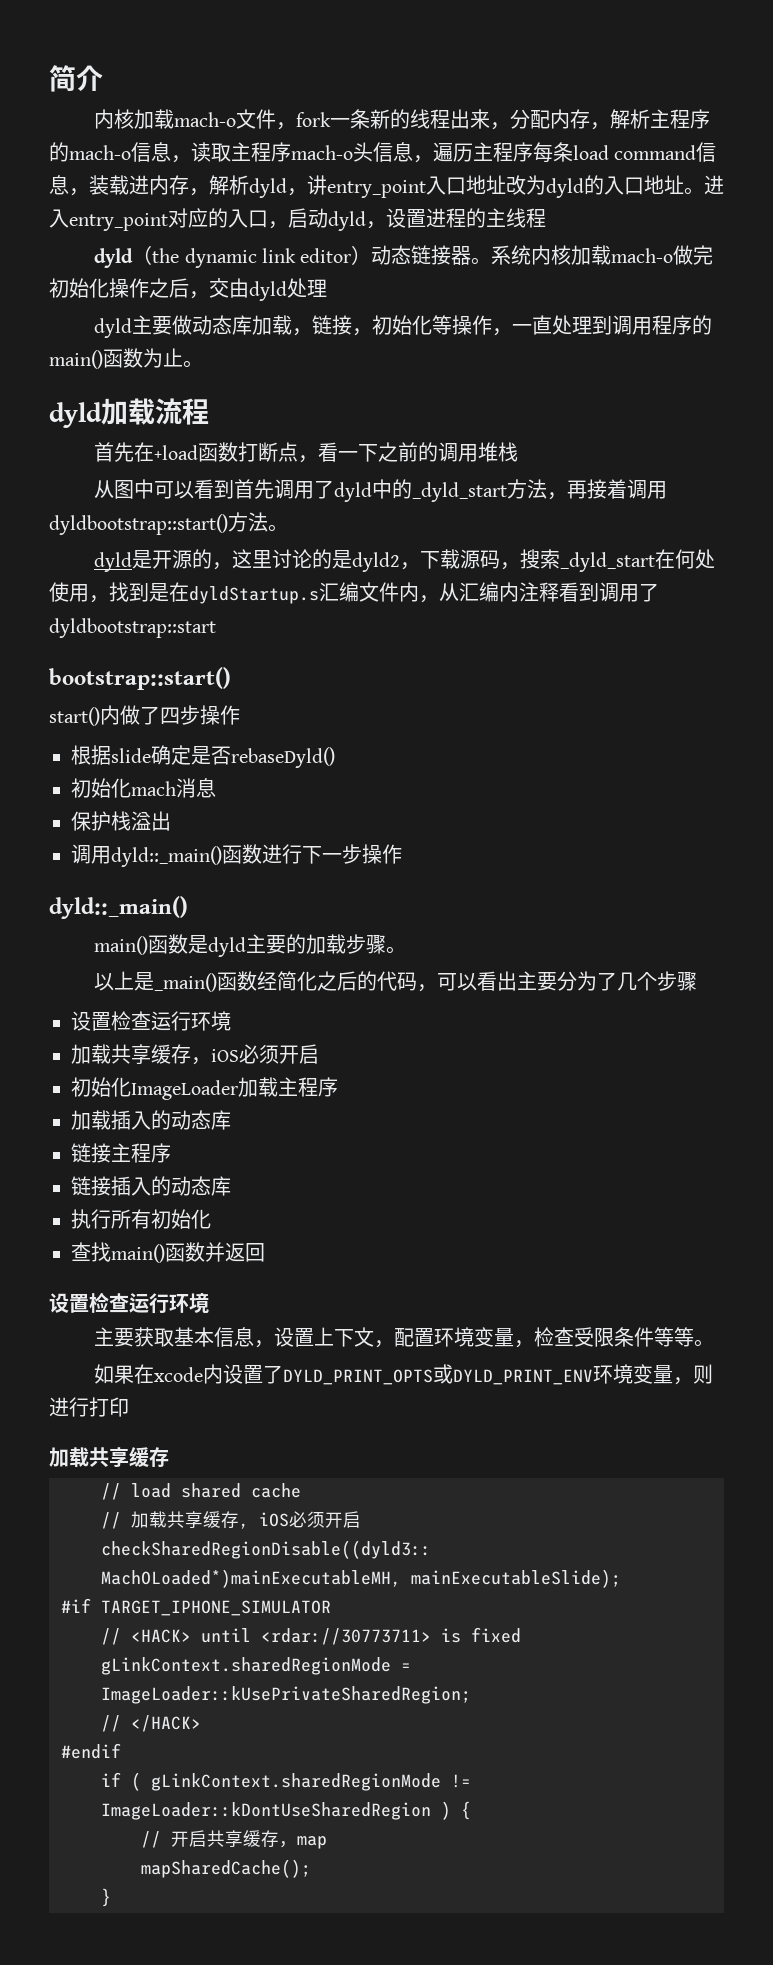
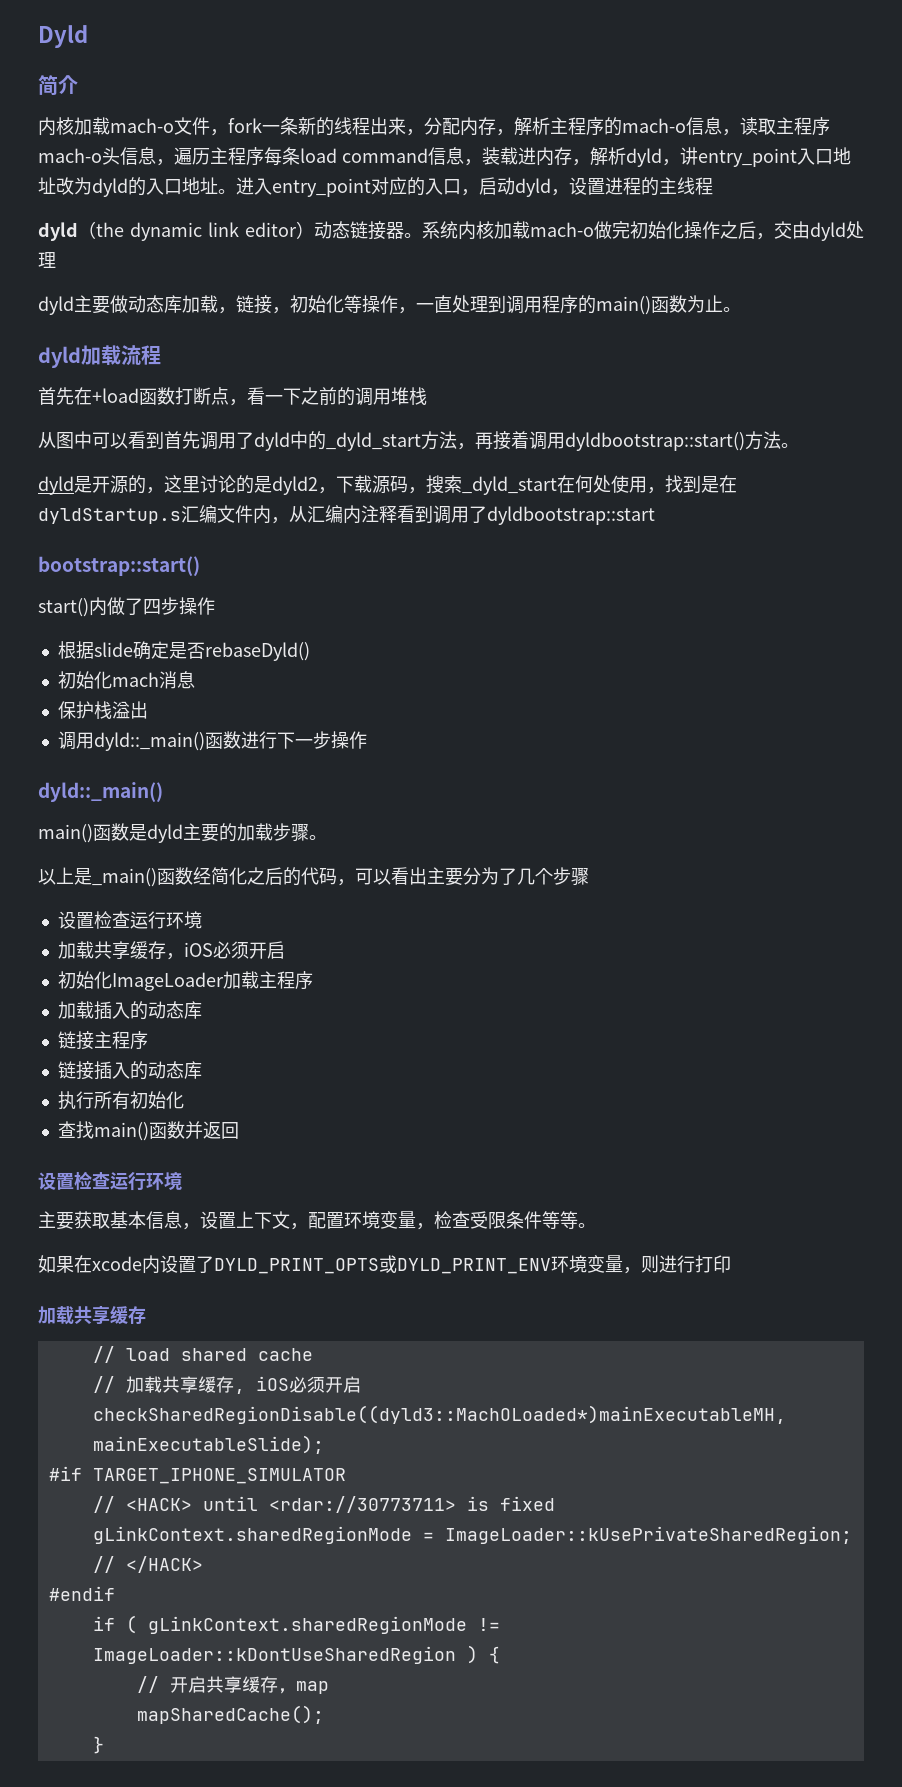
+ Dyld

